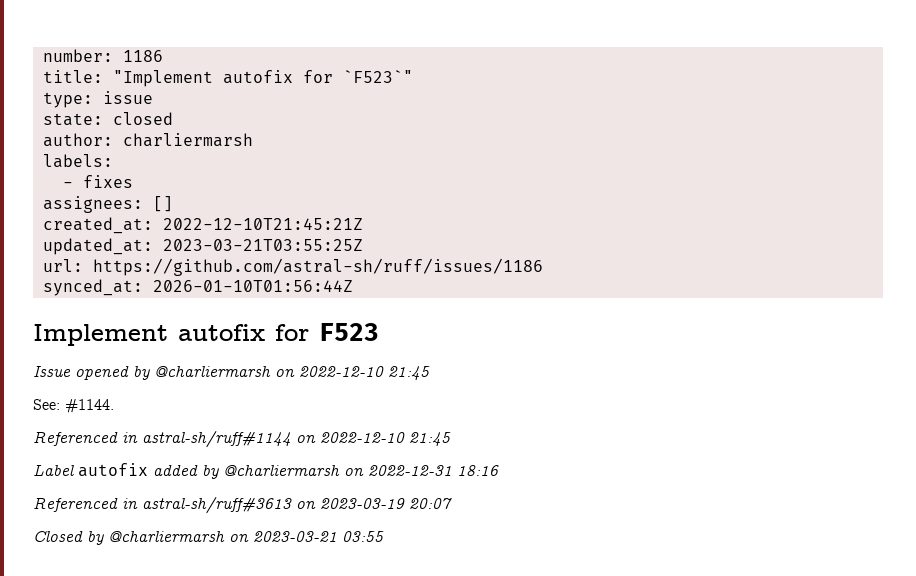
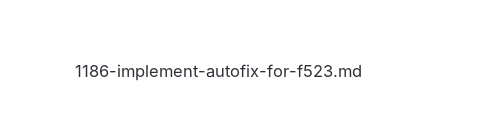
- number: 1186
- title: "Implement autofix for `F523`"
- type: issue
- state: closed
- author: charliermarsh
- labels:
- - fixes
- assignees: []
- created_at: 2022-12-10T21:45:21Z
- updated_at: 2023-03-21T03:55:25Z
- url: https://github.com/astral-sh/ruff/issues/1186
- synced_at: 2026-01-10T01:56:44Z
- Implement autofix for F523
- Issue opened by @charliermarsh on 2022-12-10 21:45
- See: #1144.
- Referenced in astral-sh/ruff#1144 on 2022-12-10 21:45
- Label autofix added by @charliermarsh on 2022-12-31 18:16
- Referenced in astral-sh/ruff#3613 on 2023-03-19 20:07
- Closed by @charliermarsh on 2023-03-21 03:55
+ 1186-implement-autofix-for-f523.md

